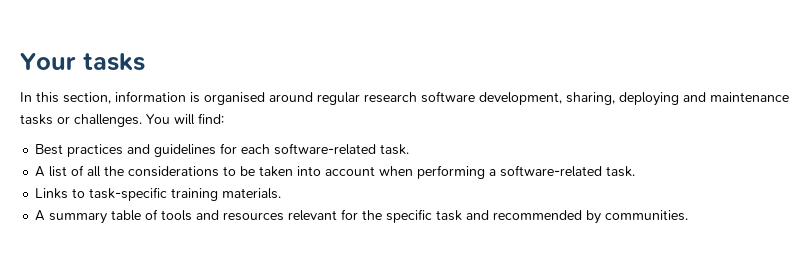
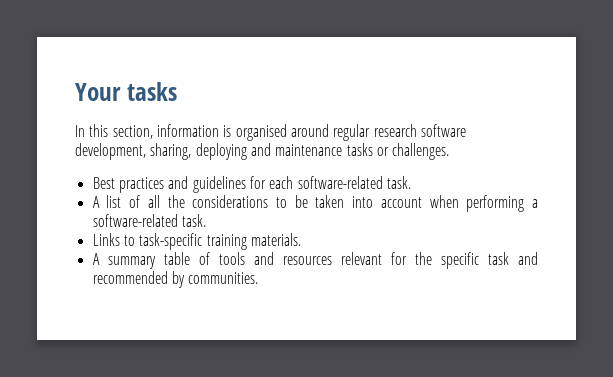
- You will find:

